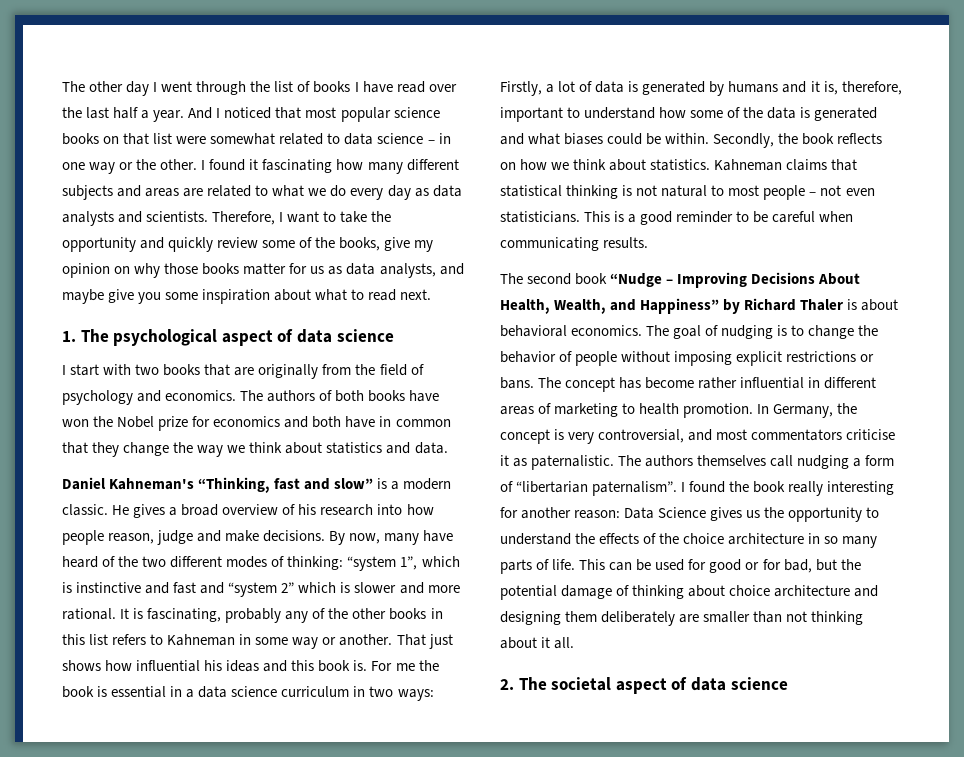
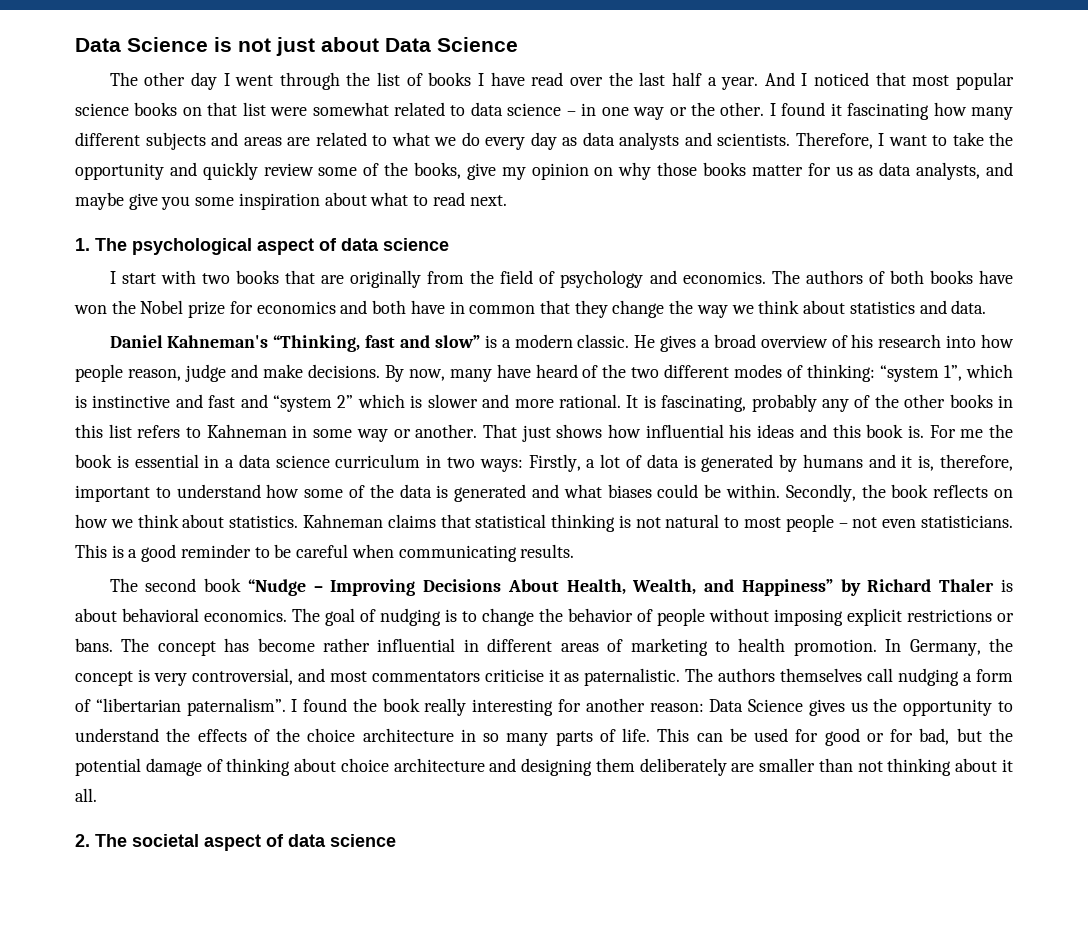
+ Data Science is not just about Data Science

